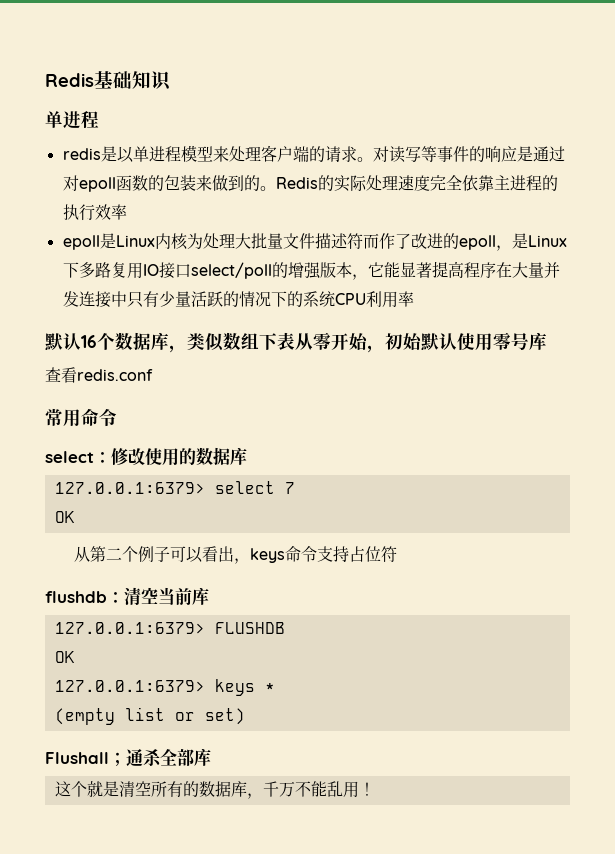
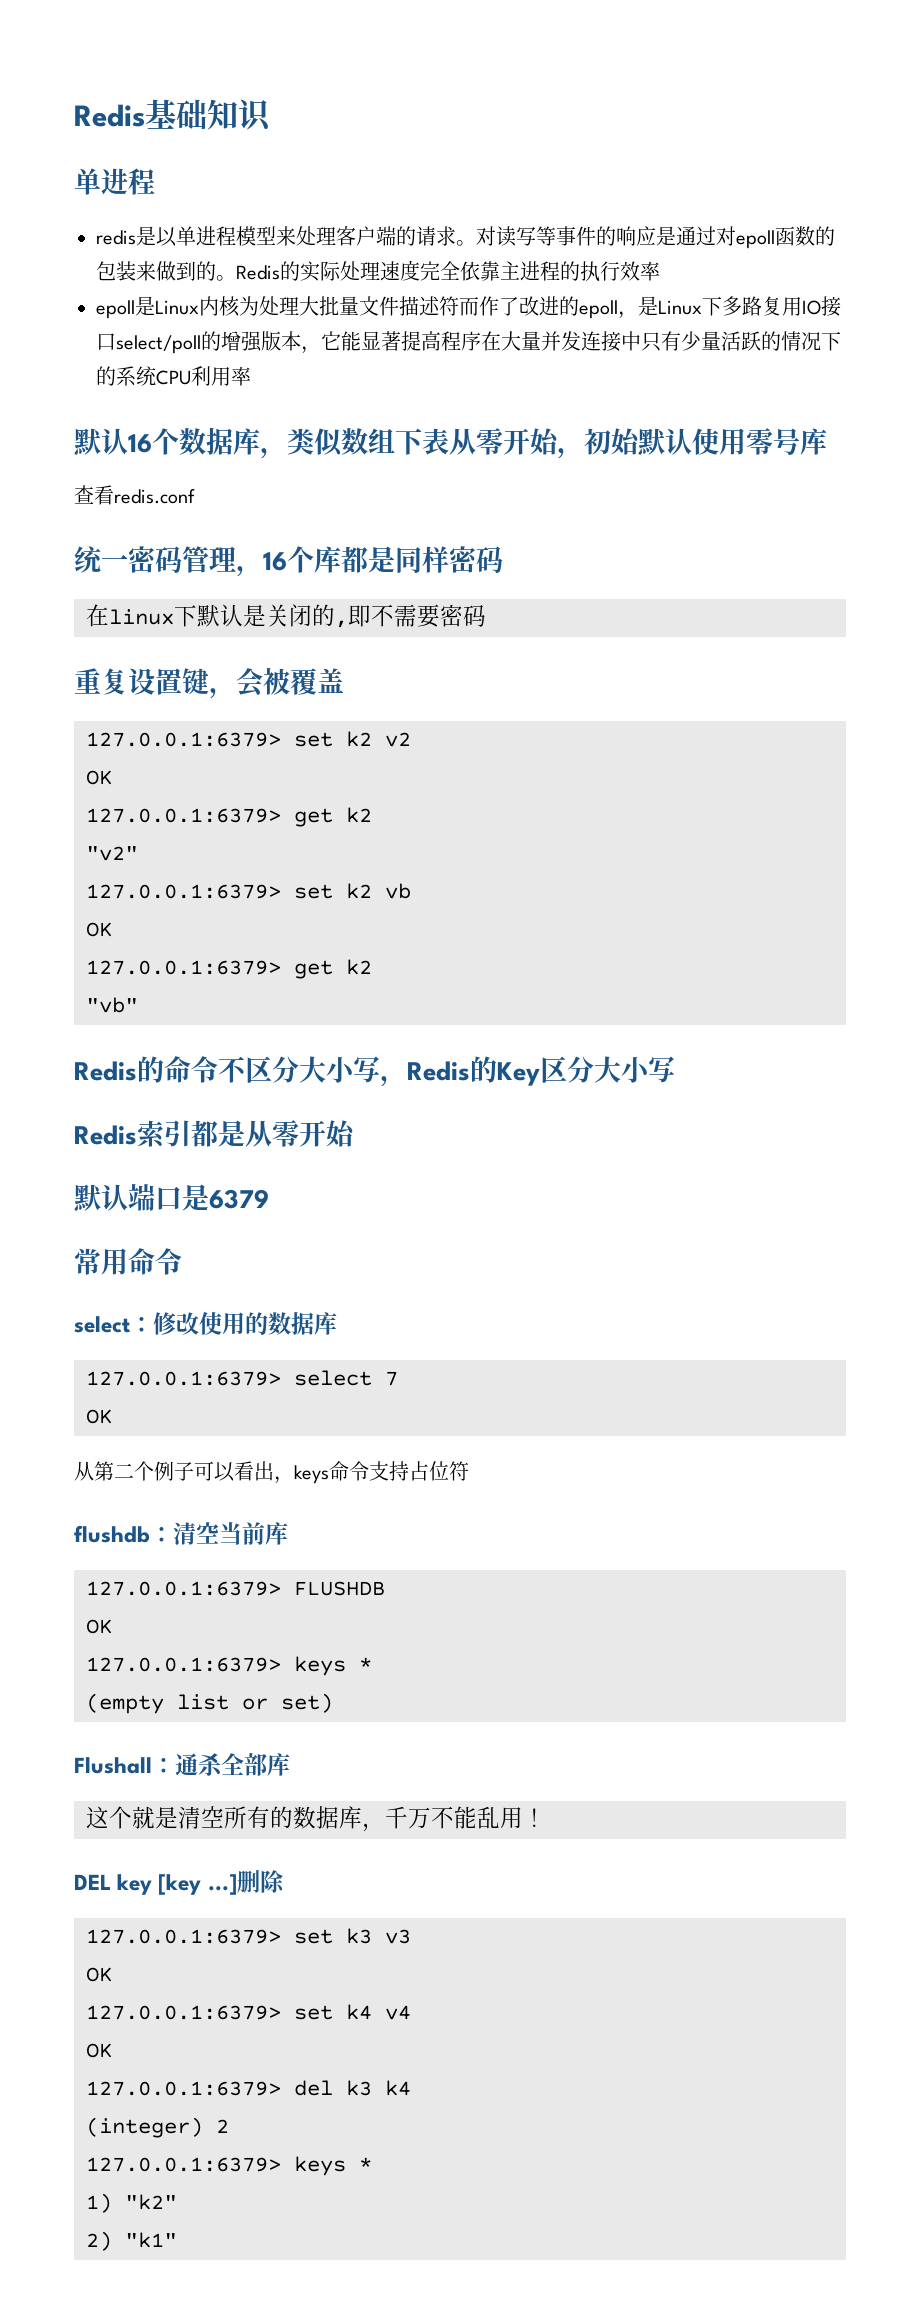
+ 统一密码管理，16个库都是同样密码
+ 在linux下默认是关闭的,即不需要密码
+ 重复设置键，会被覆盖
+ 127.0.0.1:6379> set k2 v2
+ OK
+ 127.0.0.1:6379> get k2
+ "v2"
+ 127.0.0.1:6379> set k2 vb
+ OK
+ 127.0.0.1:6379> get k2
+ "vb"
+ Redis的命令不区分大小写，Redis的Key区分大小写
+ Redis索引都是从零开始
+ 默认端口是6379
- Flushall；通杀全部库
+ Flushall：通杀全部库
+ DEL key [key ...]删除
+ 127.0.0.1:6379> set k3 v3
+ OK
+ 127.0.0.1:6379> set k4 v4
+ OK
+ 127.0.0.1:6379> del k3 k4
+ (integer) 2
+ 127.0.0.1:6379> keys *
+ 1) "k2"
+ 2) "k1"

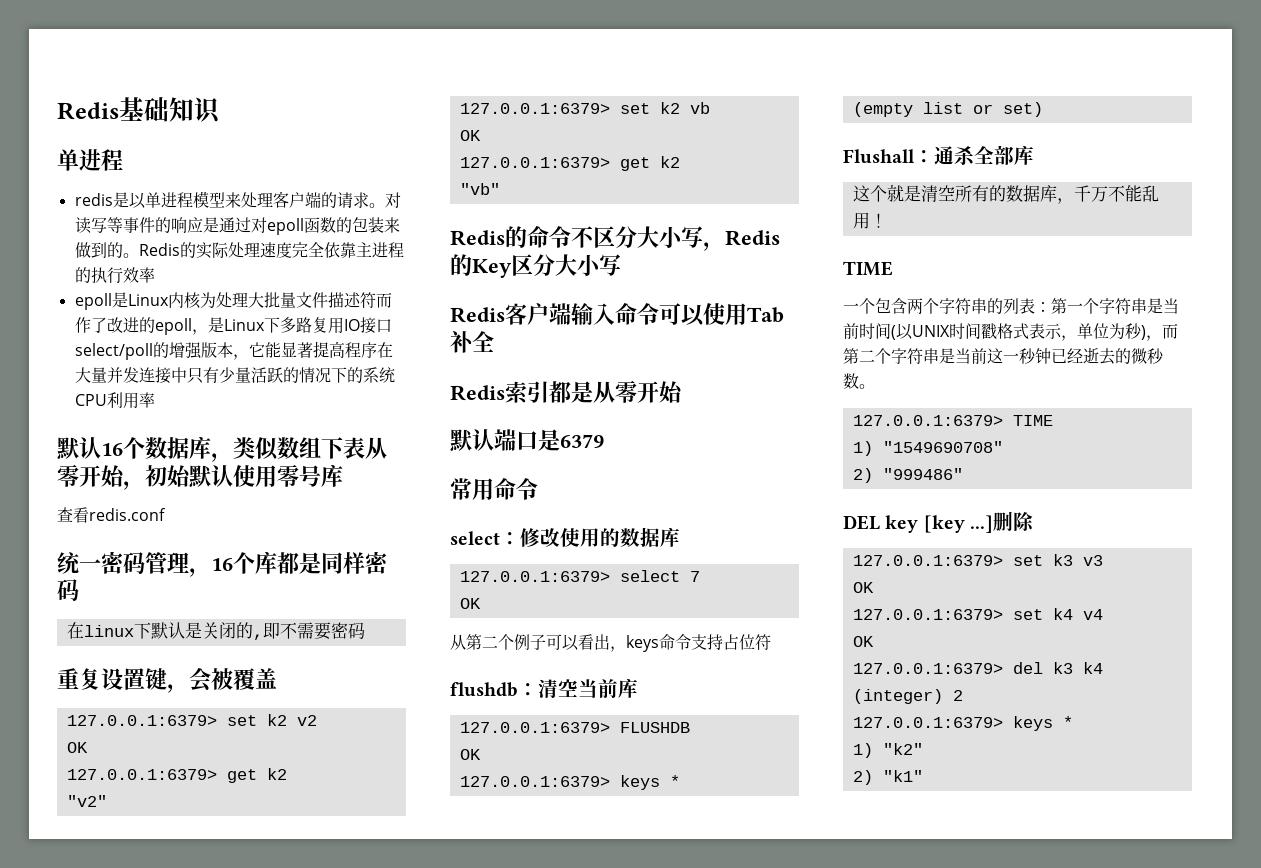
+ Redis客户端输入命令可以使用Tab补全
  这个就是清空所有的数据库，千万不能乱用！
+ TIME
+ 一个包含两个字符串的列表：第一个字符串是当前时间(以UNIX时间戳格式表示，单位为秒)，而第二个字符串是当前这一秒钟已经逝去的微秒数。
+ 127.0.0.1:6379> TIME
+ 1) "1549690708"
+ 2) "999486"

